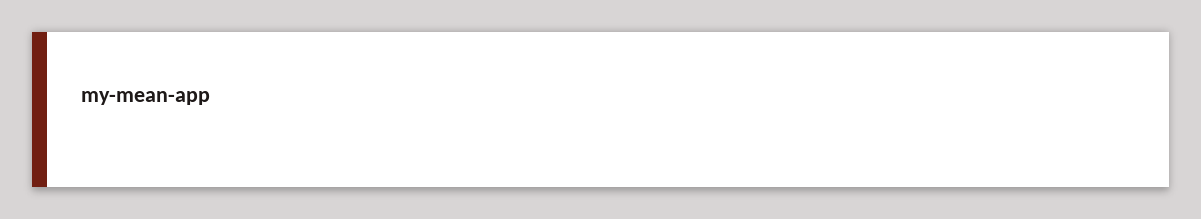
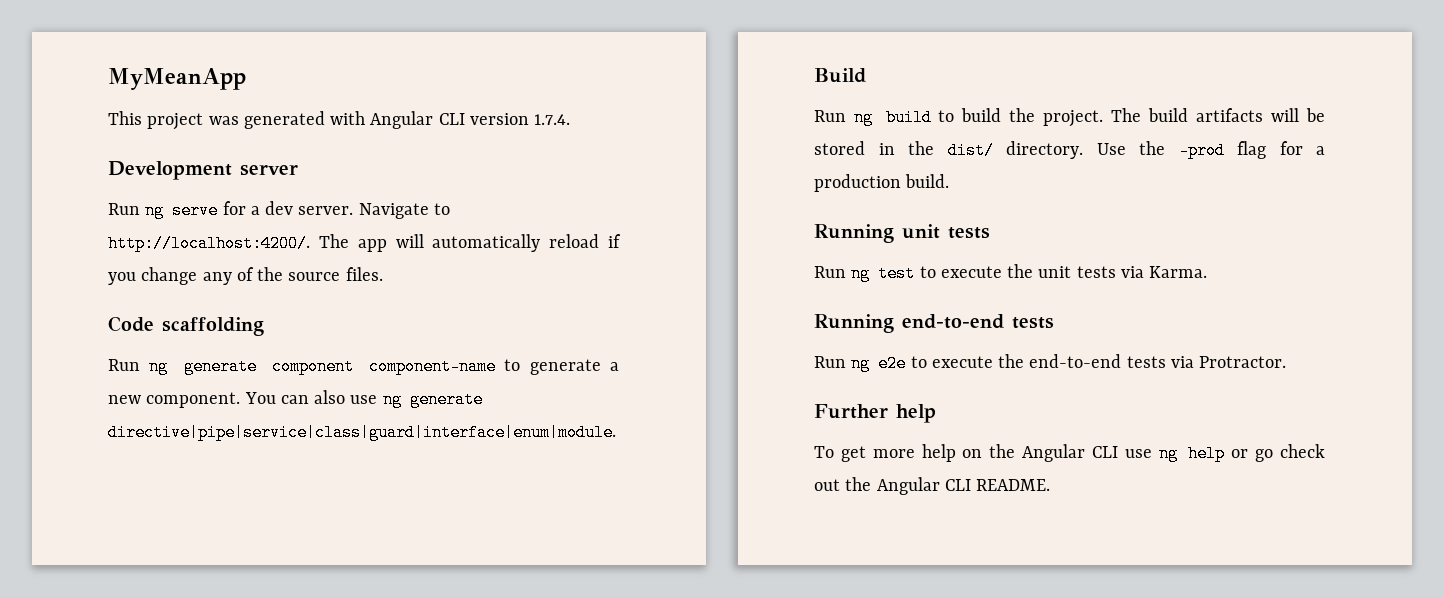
- my-mean-app
+ MyMeanApp
+ This project was generated with Angular CLI version 1.7.4.
+ Development server
+ Run ng serve for a dev server. Navigate to http://localhost:4200/. The app will automatically reload if you change any of the source files.
+ Code scaffolding
+ Run ng generate component component-name to generate a new component. You can also use ng generate directive|pipe|service|class|guard|interface|enum|module.
+ Build
+ Run ng build to build the project. The build artifacts will be stored in the dist/ directory. Use the -prod flag for a production build.
+ Running unit tests
+ Run ng test to execute the unit tests via Karma.
+ Running end-to-end tests
+ Run ng e2e to execute the end-to-end tests via Protractor.
+ Further help
+ To get more help on the Angular CLI use ng help or go check out the Angular CLI README.

